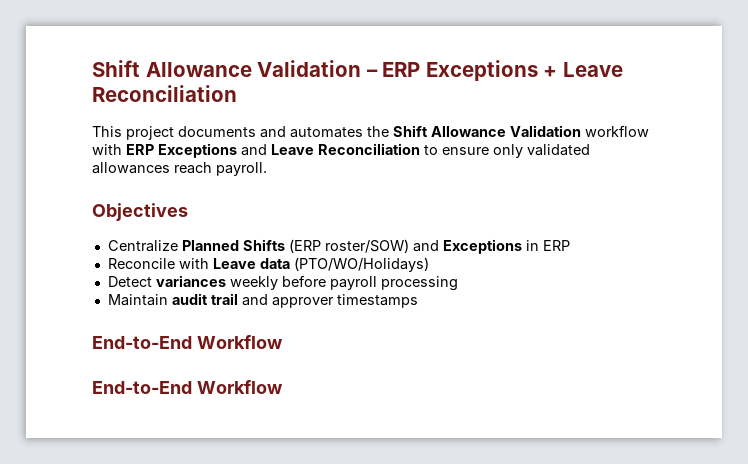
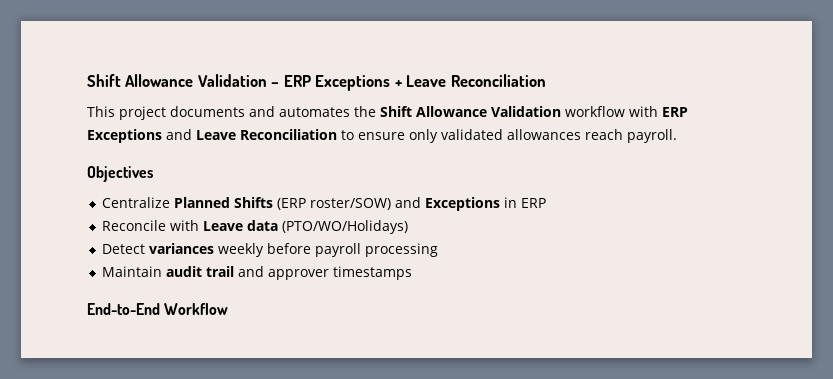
  Maintain audit trail and approver timestamps
- End-to-End Workflow

